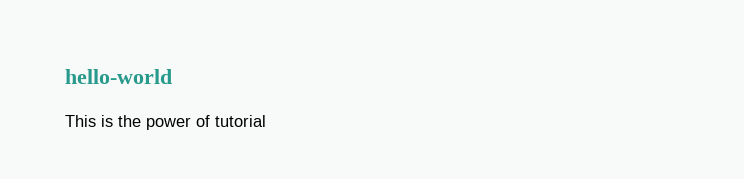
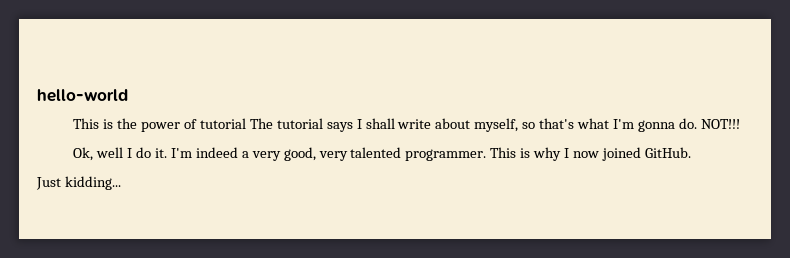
- This is the power of tutorial
+ This is the power of tutorial The tutorial says I shall write about myself, so that's what I'm gonna do. NOT!!!
+ Ok, well I do it. I'm indeed a very good, very talented programmer. This is why I now joined GitHub.
+ Just kidding...

